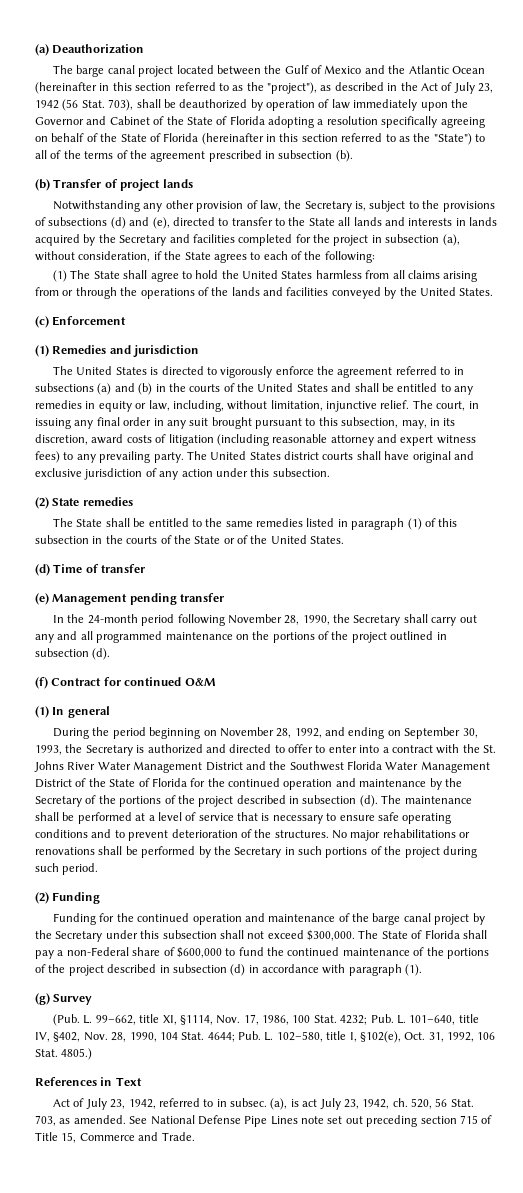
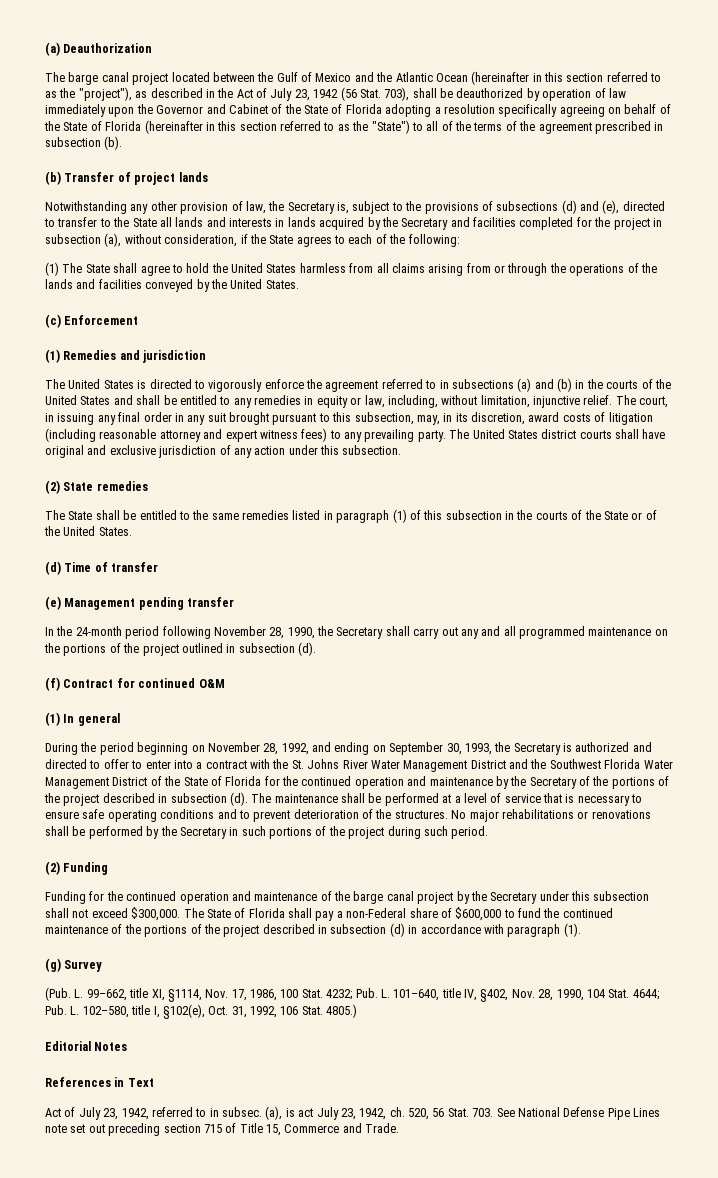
+ Editorial Notes
- 703, as amended. See National Defense Pipe Lines note set out preceding section 715 of Title 15, Commerce and Trade.
+ 703. See National Defense Pipe Lines note set out preceding section 715 of Title 15, Commerce and Trade.

